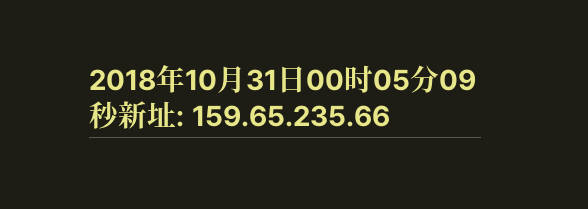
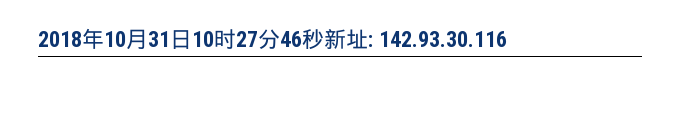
- 2018年10月31日00时05分09秒新址: 159.65.235.66
+ 2018年10月31日10时27分46秒新址: 142.93.30.116

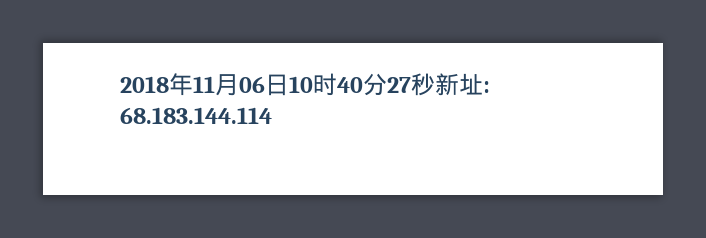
- 2018年10月31日10时27分46秒新址: 142.93.30.116
+ 2018年11月06日10时40分27秒新址: 68.183.144.114

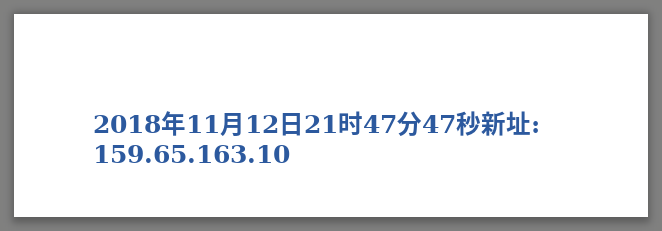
- 2018年11月06日10时40分27秒新址: 68.183.144.114
+ 2018年11月12日21时47分47秒新址: 159.65.163.10

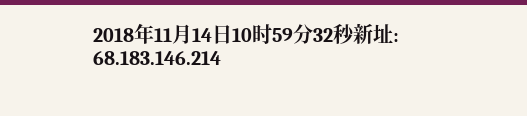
- 2018年11月12日21时47分47秒新址: 159.65.163.10
+ 2018年11月14日10时59分32秒新址: 68.183.146.214

